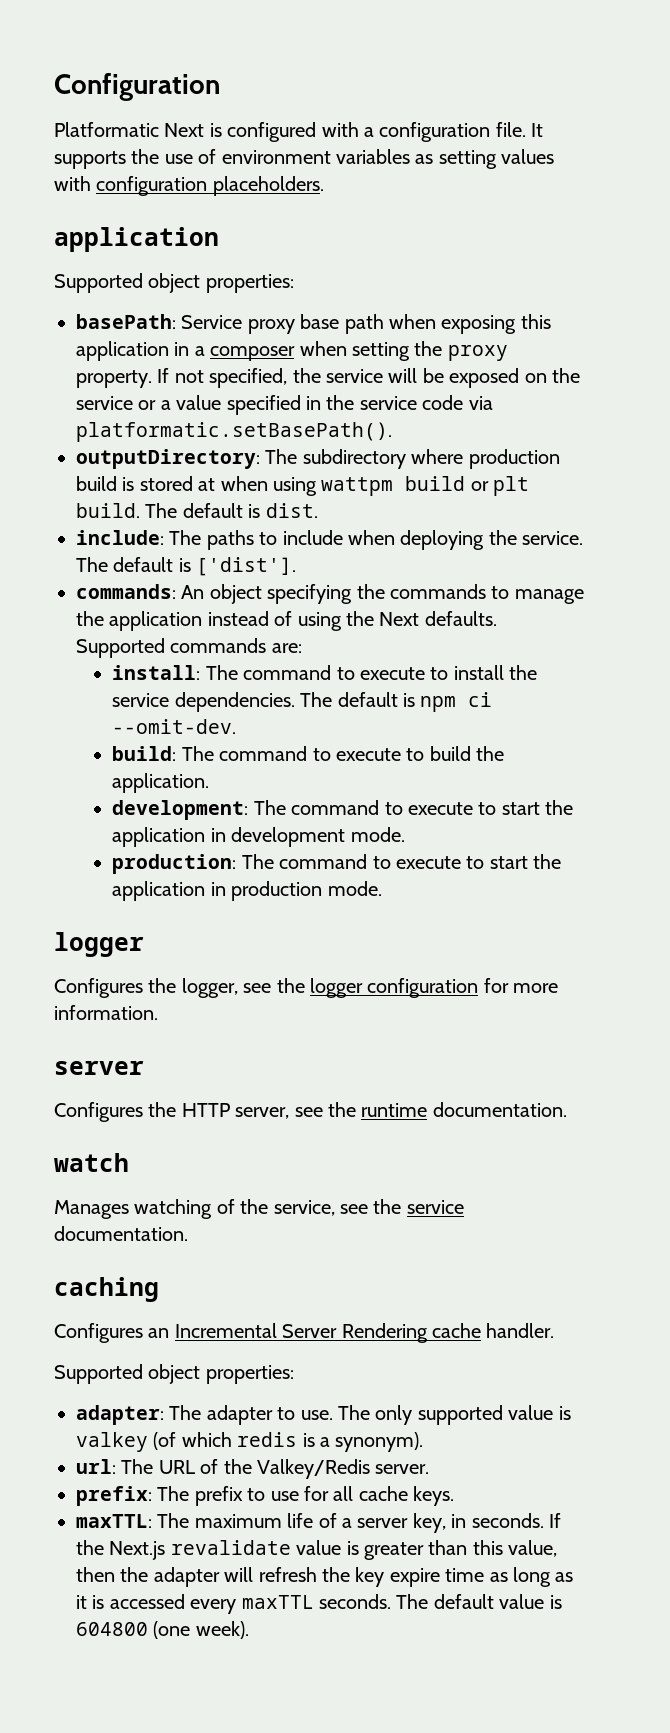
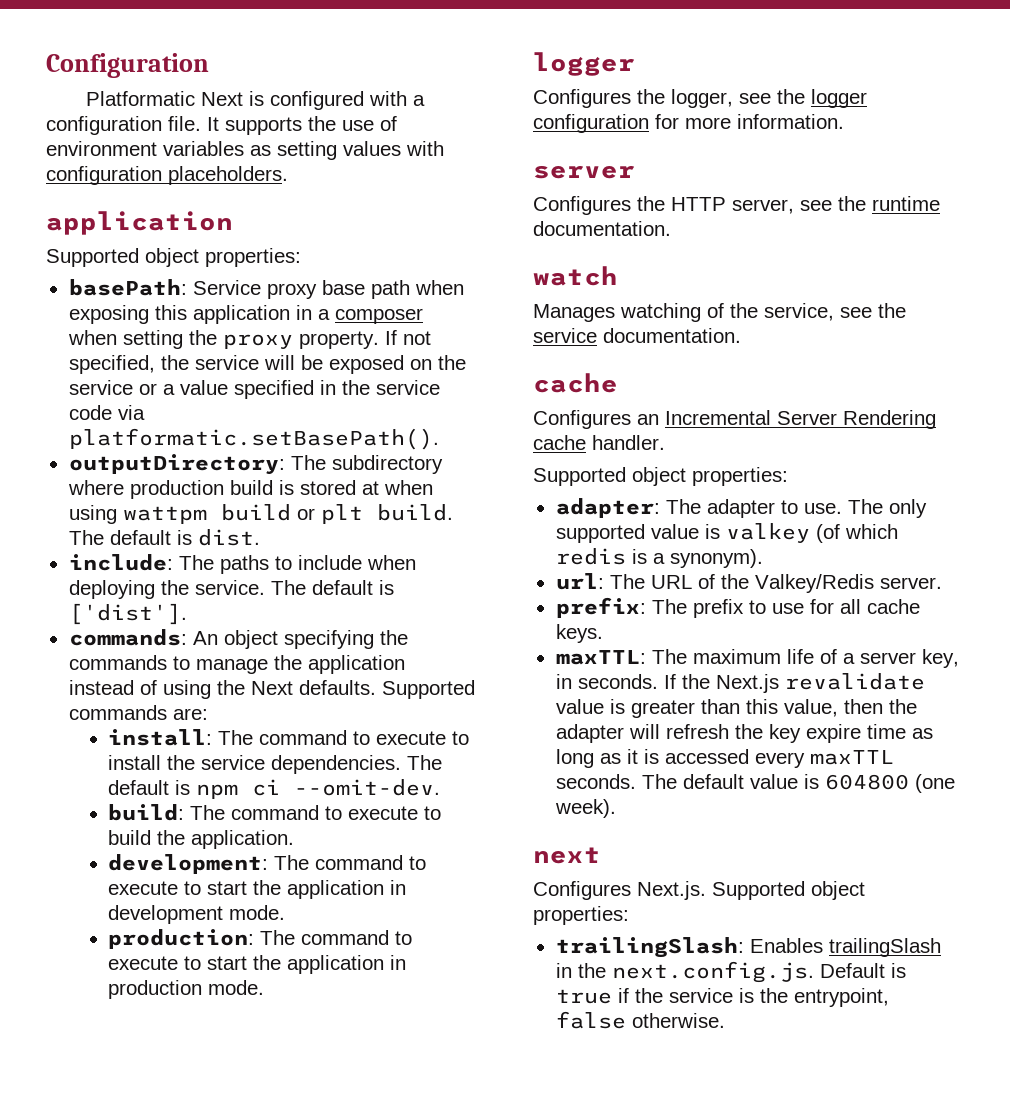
  Manages watching of the service, see the service documentation.
- caching
+ cache
+ next
+ Configures Next.js. Supported object properties:
+ trailingSlash: Enables trailingSlash in the next.config.js. Default is true if the service is the entrypoint, false otherwise.

